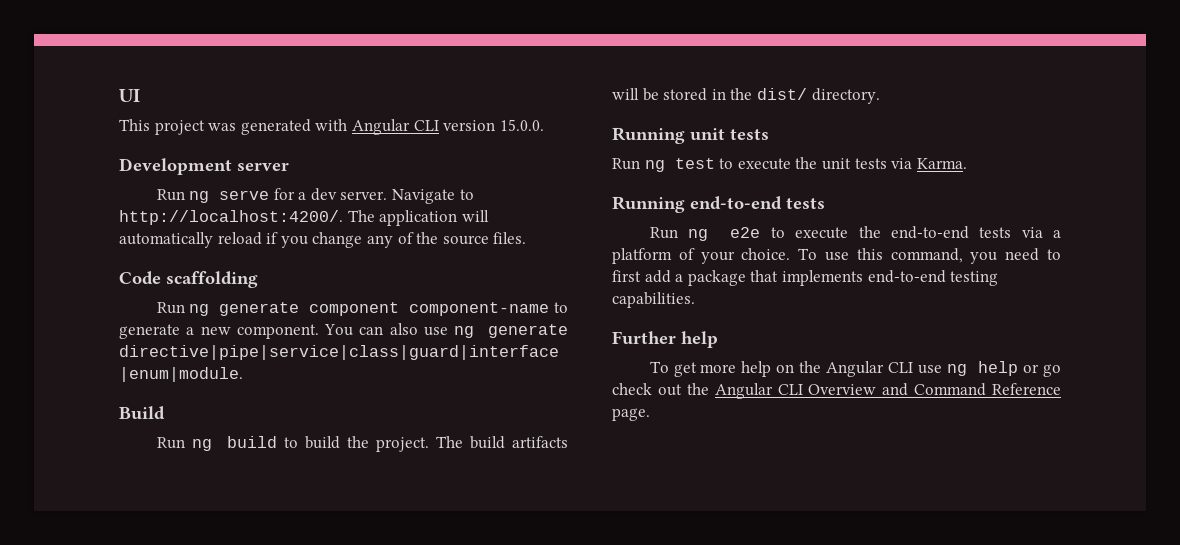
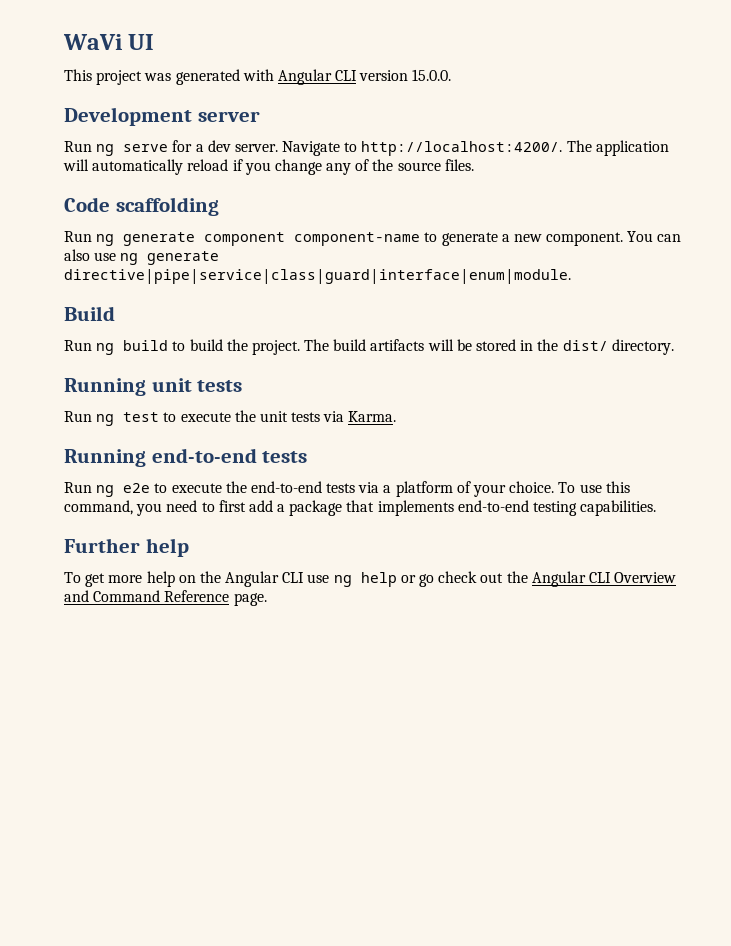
- UI
+ WaVi UI

